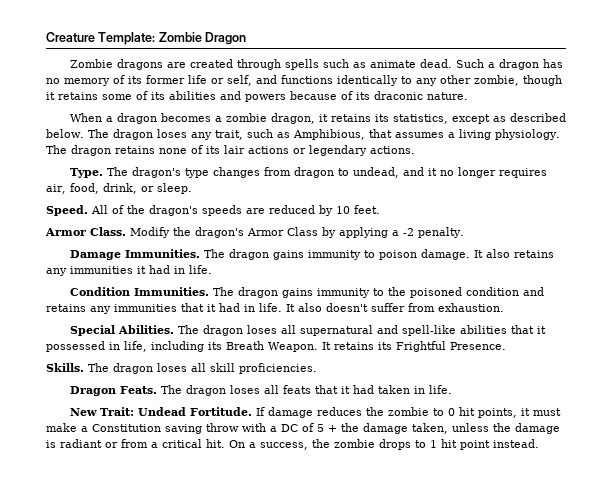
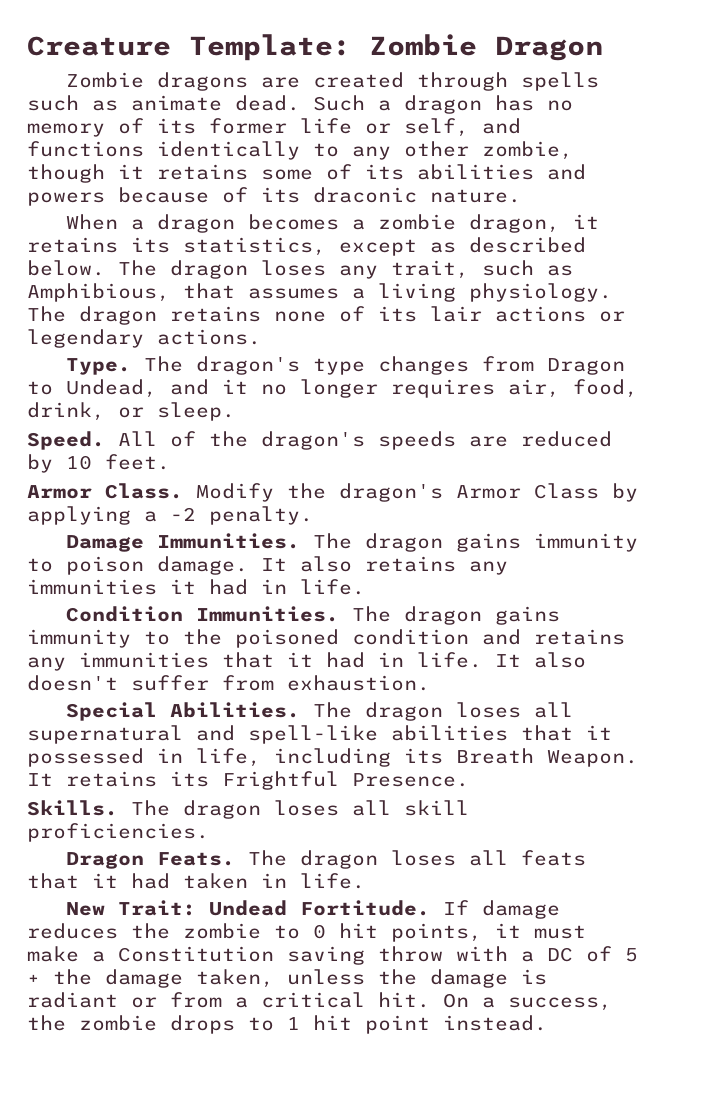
- The dragon's type changes from dragon to undead, and it no longer requires air, food, drink, or sleep.
+ The dragon's type changes from Dragon to Undead, and it no longer requires air, food, drink, or sleep.

